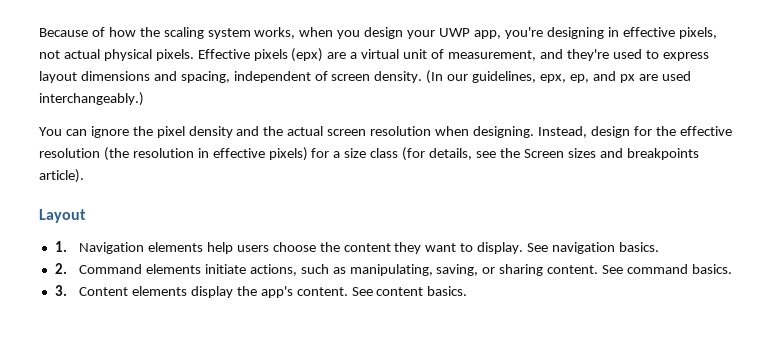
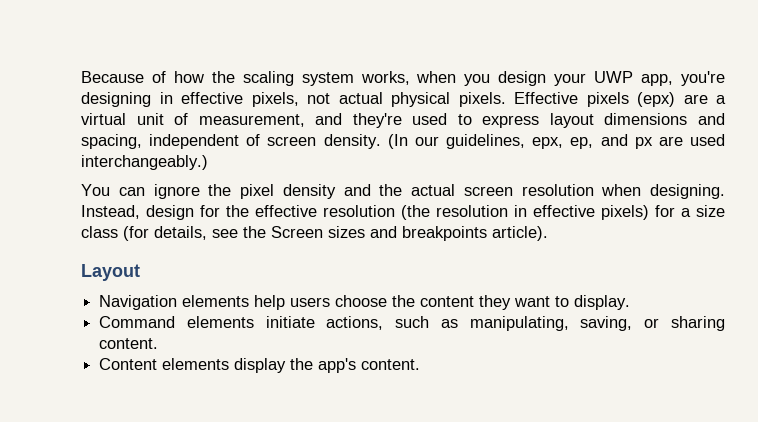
- 1. Navigation elements help users choose the content they want to display. See navigation basics.
- 2. Command elements initiate actions, such as manipulating, saving, or sharing content. See command basics.
- 3. Content elements display the app's content. See content basics.
+ Navigation elements help users choose the content they want to display.
+ Command elements initiate actions, such as manipulating, saving, or sharing content.
+ Content elements display the app's content.

